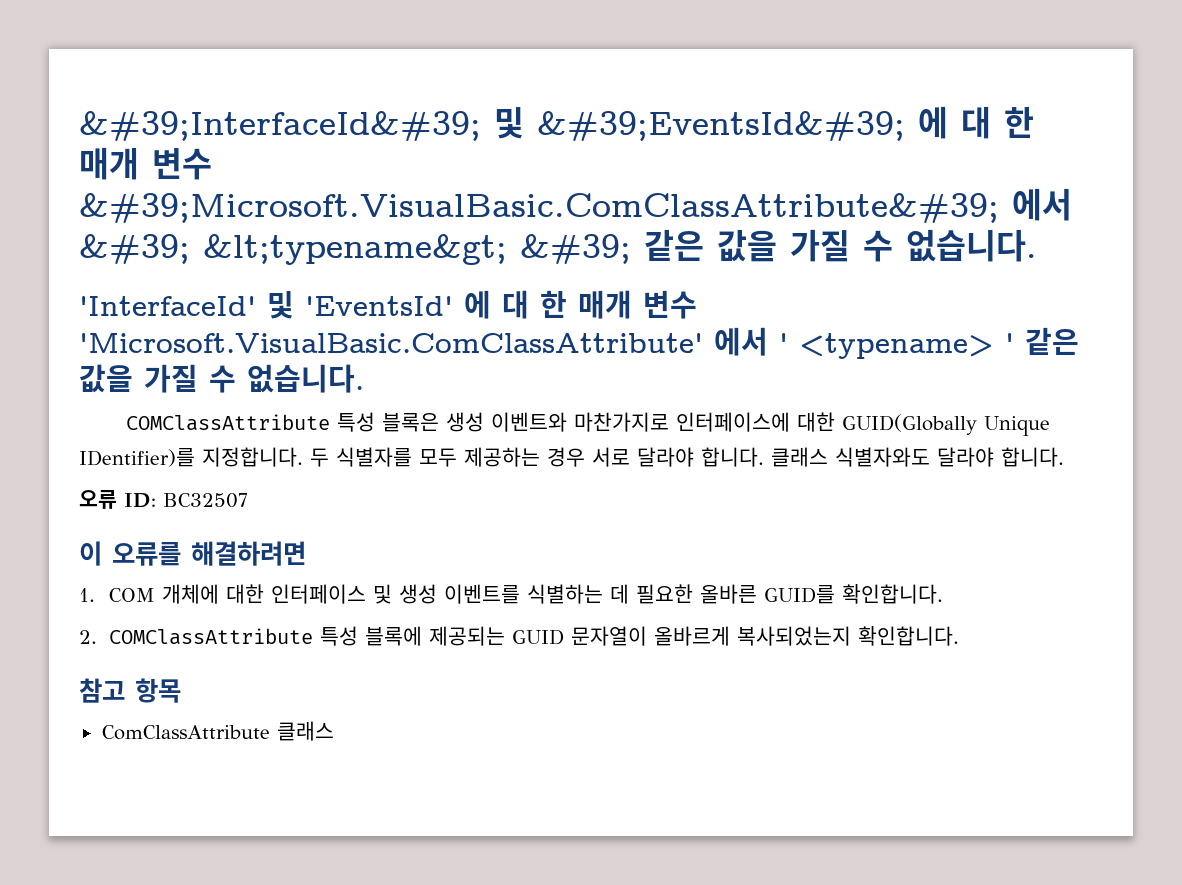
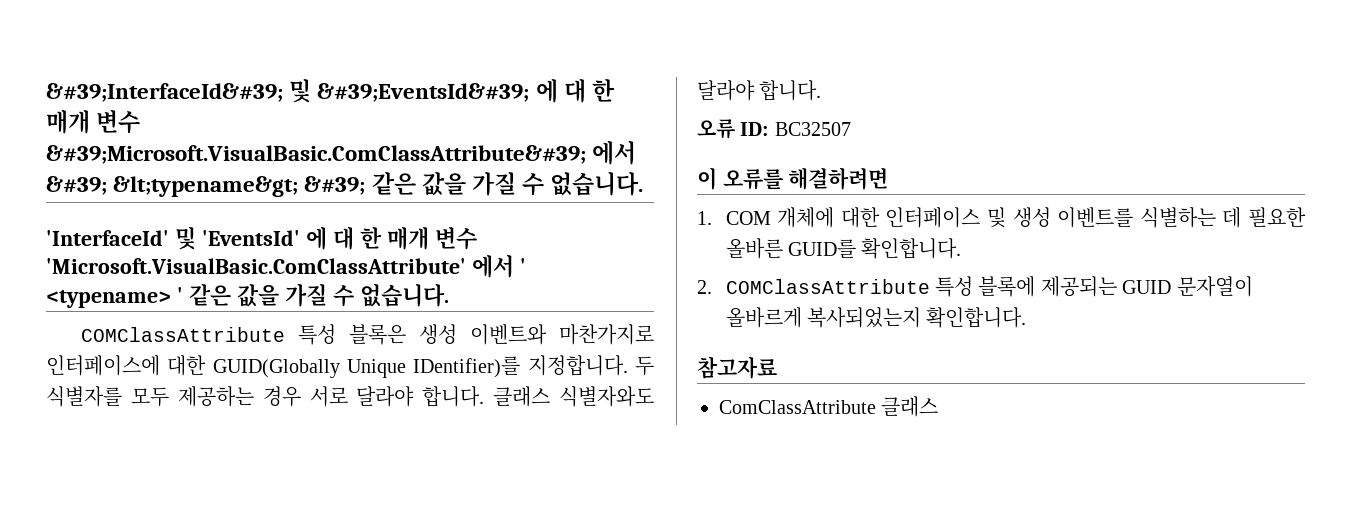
- 참고 항목
+ 참고자료

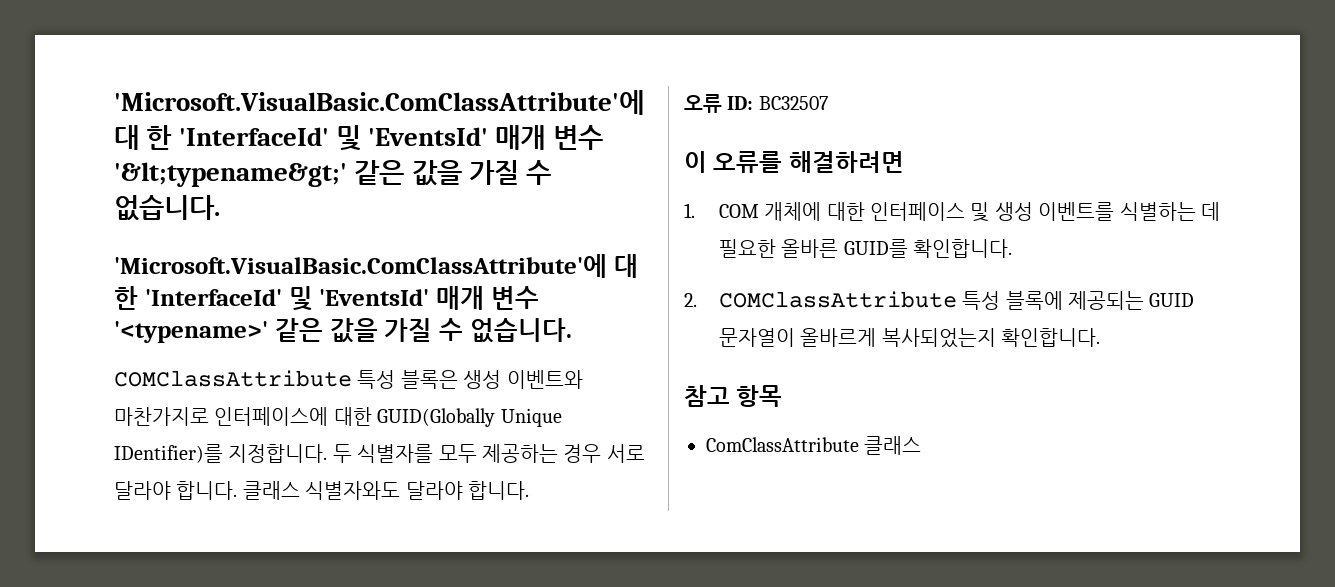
- &#39;InterfaceId&#39; 및 &#39;EventsId&#39; 에 대 한 매개 변수 &#39;Microsoft.VisualBasic.ComClassAttribute&#39; 에서 &#39; &lt;typename&gt; &#39; 같은 값을 가질 수 없습니다.
- 'InterfaceId' 및 'EventsId' 에 대 한 매개 변수 'Microsoft.VisualBasic.ComClassAttribute' 에서 ' <typename> ' 같은 값을 가질 수 없습니다.
+ 'Microsoft.VisualBasic.ComClassAttribute'에 대 한 'InterfaceId' 및 'EventsId' 매개 변수 '&lt;typename&gt;' 같은 값을 가질 수 없습니다.
+ 'Microsoft.VisualBasic.ComClassAttribute'에 대 한 'InterfaceId' 및 'EventsId' 매개 변수 '<typename>' 같은 값을 가질 수 없습니다.
- 참고자료
+ 참고 항목

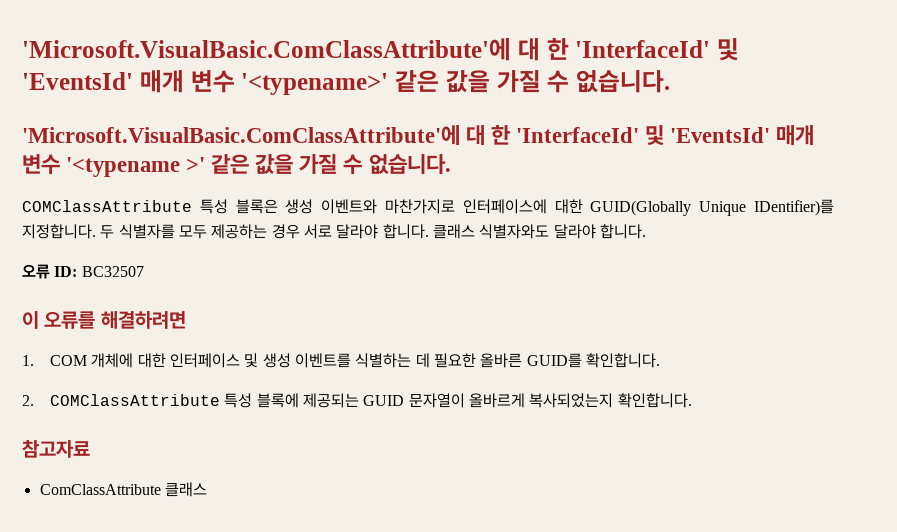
- 'Microsoft.VisualBasic.ComClassAttribute'에 대 한 'InterfaceId' 및 'EventsId' 매개 변수 '&lt;typename&gt;' 같은 값을 가질 수 없습니다.
+ 'Microsoft.VisualBasic.ComClassAttribute'에 대 한 'InterfaceId' 및 'EventsId' 매개 변수 '<typename>' 같은 값을 가질 수 없습니다.
- 'Microsoft.VisualBasic.ComClassAttribute'에 대 한 'InterfaceId' 및 'EventsId' 매개 변수 '<typename>' 같은 값을 가질 수 없습니다.
+ 'Microsoft.VisualBasic.ComClassAttribute'에 대 한 'InterfaceId' 및 'EventsId' 매개 변수 '<typename >' 같은 값을 가질 수 없습니다.
- 참고 항목
+ 참고자료

